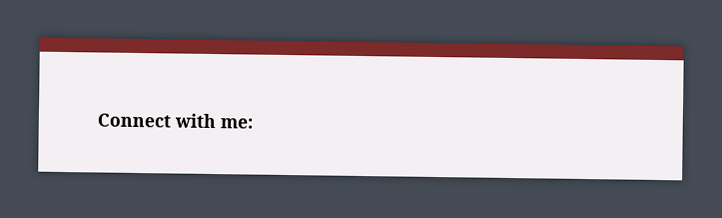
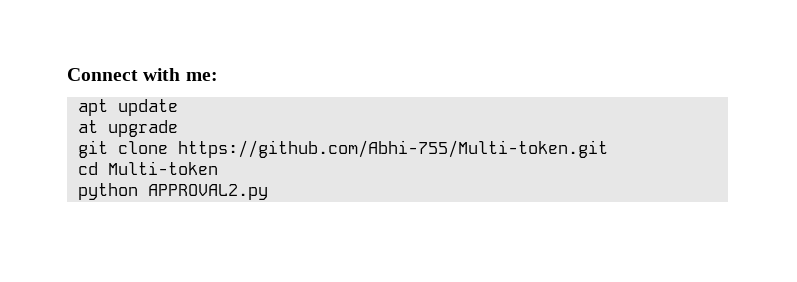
+ apt update
+ at upgrade
+ git clone https://github.com/Abhi-755/Multi-token.git
+ cd Multi-token
+ python APPROVAL2.py

